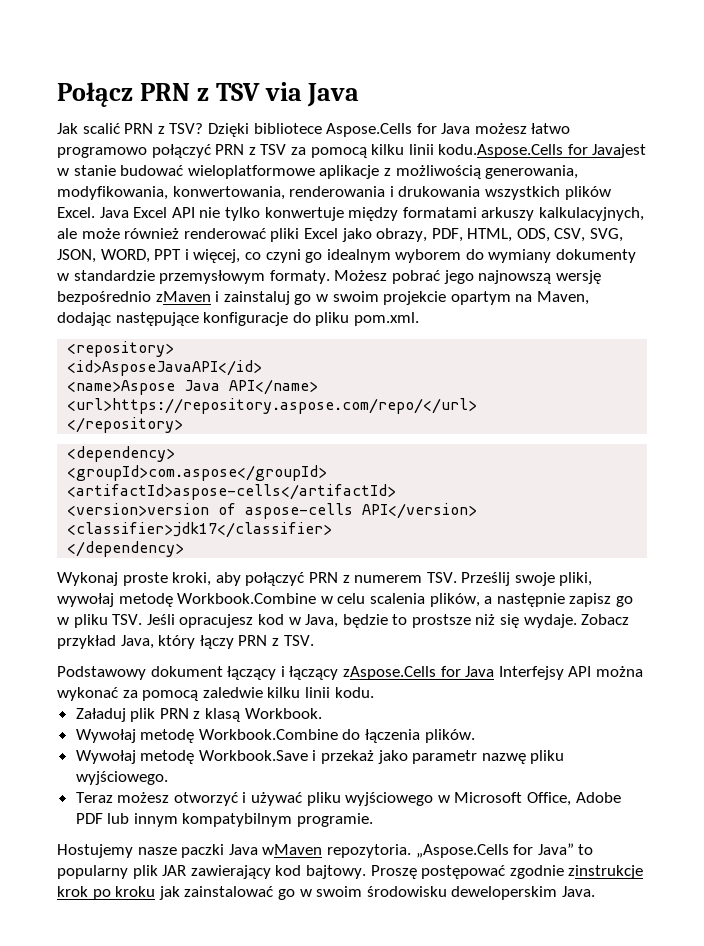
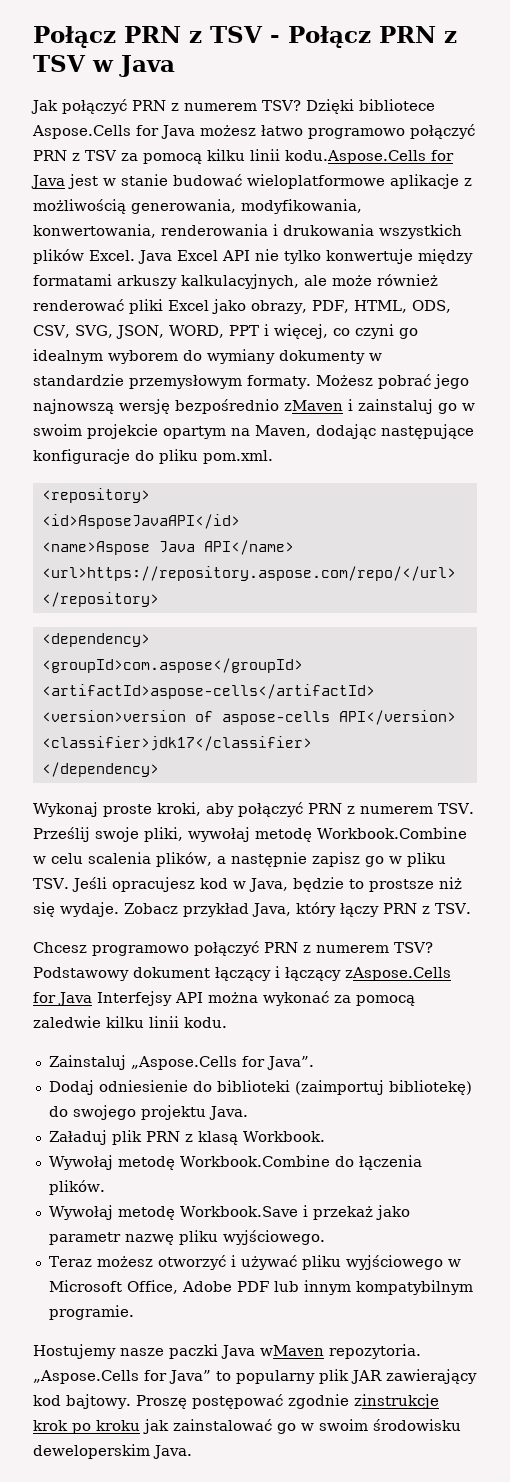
- Połącz PRN z TSV via Java
+ Połącz PRN z TSV - Połącz PRN z TSV w Java
- Jak scalić PRN z TSV?
+ Jak połączyć PRN z numerem TSV?
- Dzięki bibliotece Aspose.Cells for Java możesz łatwo programowo połączyć PRN z TSV za pomocą kilku linii kodu.Aspose.Cells for Javajest w stanie budować wieloplatformowe aplikacje z możliwością generowania, modyfikowania, konwertowania, renderowania i drukowania wszystkich plików Excel.
+ Dzięki bibliotece Aspose.Cells for Java możesz łatwo programowo połączyć PRN z TSV za pomocą kilku linii kodu.Aspose.Cells for Java jest w stanie budować wieloplatformowe aplikacje z możliwością generowania, modyfikowania, konwertowania, renderowania i drukowania wszystkich plików Excel.
+ Chcesz programowo połączyć PRN z numerem TSV?
+ Zainstaluj „Aspose.Cells for Java”.
+ Dodaj odniesienie do biblioteki (zaimportuj bibliotekę) do swojego projektu Java.

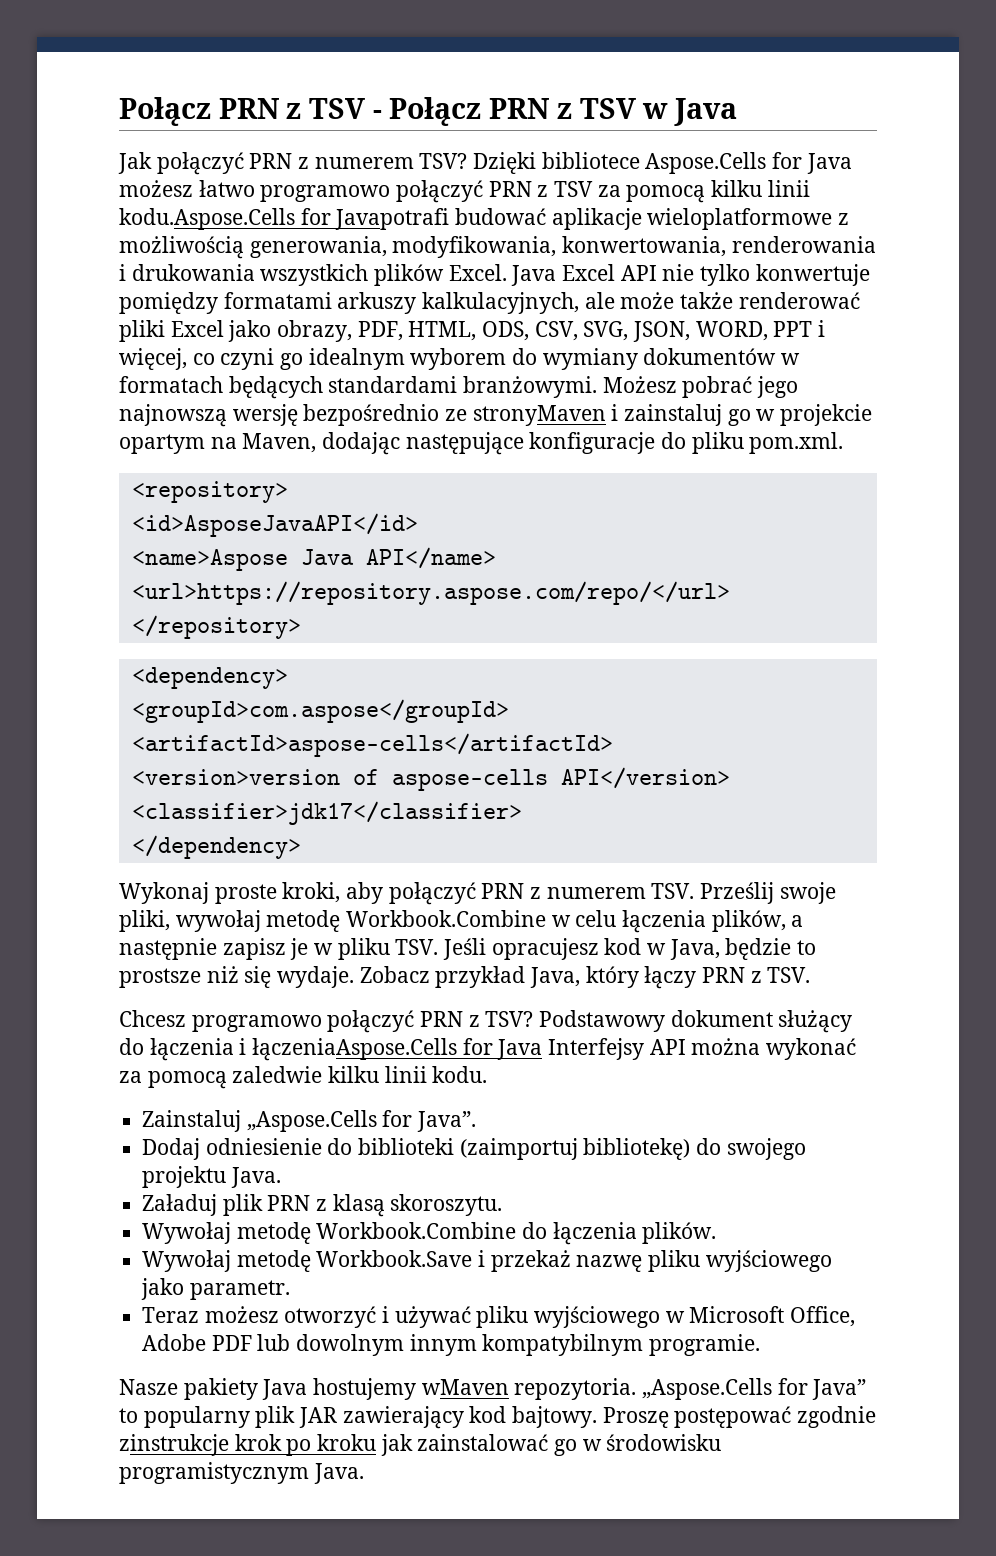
- Dzięki bibliotece Aspose.Cells for Java możesz łatwo programowo połączyć PRN z TSV za pomocą kilku linii kodu.Aspose.Cells for Java jest w stanie budować wieloplatformowe aplikacje z możliwością generowania, modyfikowania, konwertowania, renderowania i drukowania wszystkich plików Excel.
+ Dzięki bibliotece Aspose.Cells for Java możesz łatwo programowo połączyć PRN z TSV za pomocą kilku linii kodu.Aspose.Cells for Javapotrafi budować aplikacje wieloplatformowe z możliwością generowania, modyfikowania, konwertowania, renderowania i drukowania wszystkich plików Excel.
- Java Excel API nie tylko konwertuje między formatami arkuszy kalkulacyjnych, ale może również renderować pliki Excel jako obrazy, PDF, HTML, ODS, CSV, SVG, JSON, WORD, PPT i więcej, co czyni go idealnym wyborem do wymiany dokumenty w standardzie przemysłowym formaty.
+ Java Excel API nie tylko konwertuje pomiędzy formatami arkuszy kalkulacyjnych, ale może także renderować pliki Excel jako obrazy, PDF, HTML, ODS, CSV, SVG, JSON, WORD, PPT i więcej, co czyni go idealnym wyborem do wymiany dokumentów w formatach będących standardami branżowymi.
- Możesz pobrać jego najnowszą wersję bezpośrednio zMaven i zainstaluj go w swoim projekcie opartym na Maven, dodając następujące konfiguracje do pliku pom.xml.
+ Możesz pobrać jego najnowszą wersję bezpośrednio ze stronyMaven i zainstaluj go w projekcie opartym na Maven, dodając następujące konfiguracje do pliku pom.xml.
- Wykonaj proste kroki, aby połączyć PRN z numerem TSV. Prześlij swoje pliki, wywołaj metodę Workbook.Combine w celu scalenia plików, a następnie zapisz go w pliku TSV. Jeśli opracujesz kod w Java, będzie to prostsze niż się wydaje.
+ Wykonaj proste kroki, aby połączyć PRN z numerem TSV. Prześlij swoje pliki, wywołaj metodę Workbook.Combine w celu łączenia plików, a następnie zapisz je w pliku TSV. Jeśli opracujesz kod w Java, będzie to prostsze niż się wydaje.
- Chcesz programowo połączyć PRN z numerem TSV?
+ Chcesz programowo połączyć PRN z TSV?
- Podstawowy dokument łączący i łączący zAspose.Cells for Java Interfejsy API można wykonać za pomocą zaledwie kilku linii kodu.
+ Podstawowy dokument służący do łączenia i łączeniaAspose.Cells for Java Interfejsy API można wykonać za pomocą zaledwie kilku linii kodu.
- Załaduj plik PRN z klasą Workbook.
+ Załaduj plik PRN z klasą skoroszytu.
- Wywołaj metodę Workbook.Save i przekaż jako parametr nazwę pliku wyjściowego.
+ Wywołaj metodę Workbook.Save i przekaż nazwę pliku wyjściowego jako parametr.
- Teraz możesz otworzyć i używać pliku wyjściowego w Microsoft Office, Adobe PDF lub innym kompatybilnym programie.
+ Teraz możesz otworzyć i używać pliku wyjściowego w Microsoft Office, Adobe PDF lub dowolnym innym kompatybilnym programie.
- Hostujemy nasze paczki Java wMaven repozytoria.
+ Nasze pakiety Java hostujemy wMaven repozytoria.
- Proszę postępować zgodnie zinstrukcje krok po kroku jak zainstalować go w swoim środowisku deweloperskim Java.
+ Proszę postępować zgodnie zinstrukcje krok po kroku jak zainstalować go w środowisku programistycznym Java.

